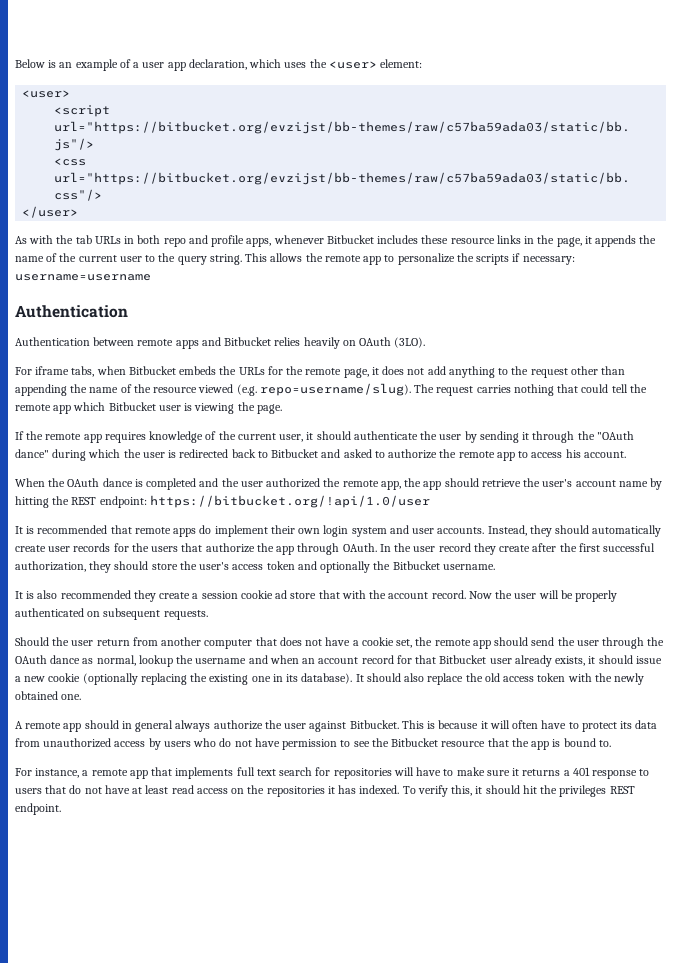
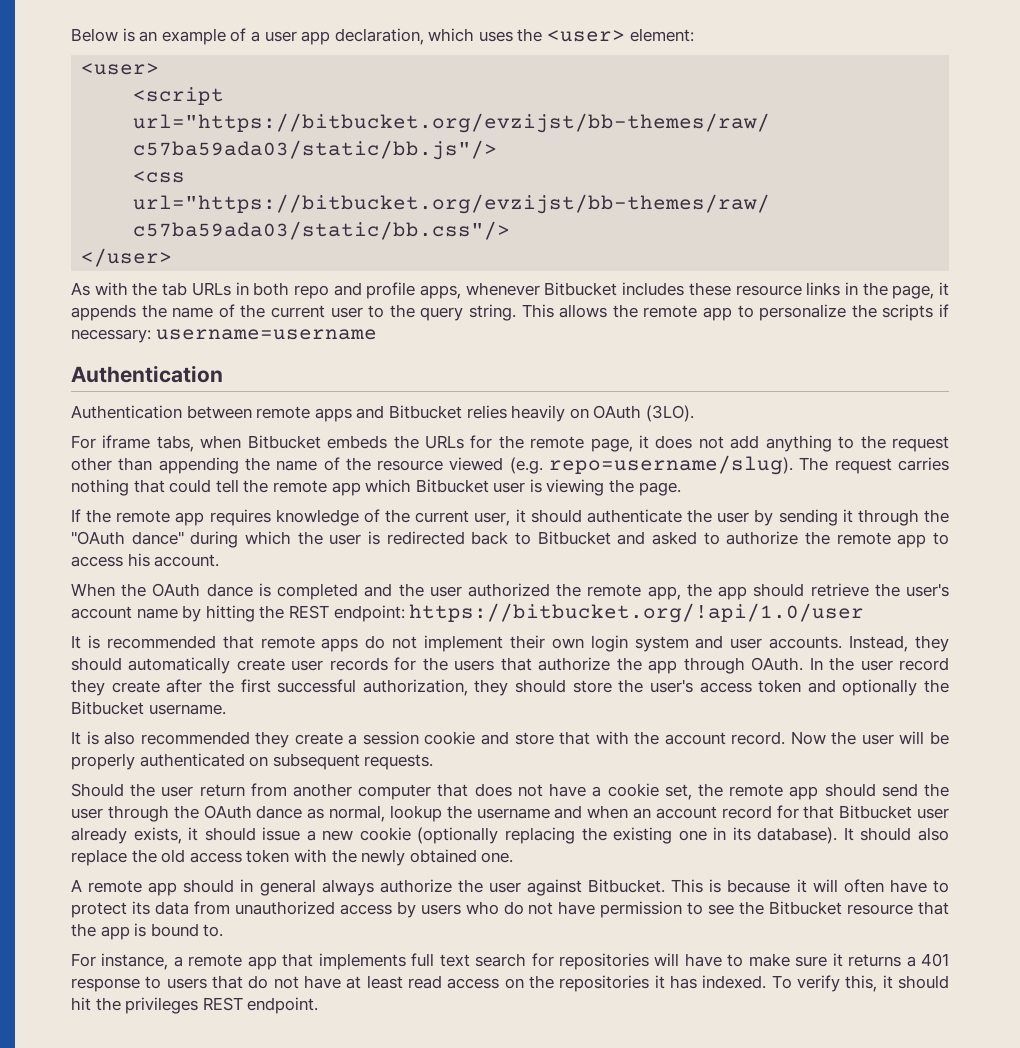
- It is recommended that remote apps do implement their own login system and user accounts.
+ It is recommended that remote apps do not implement their own login system and user accounts.
- It is also recommended they create a session cookie ad store that with the account record.
+ It is also recommended they create a session cookie and store that with the account record.

